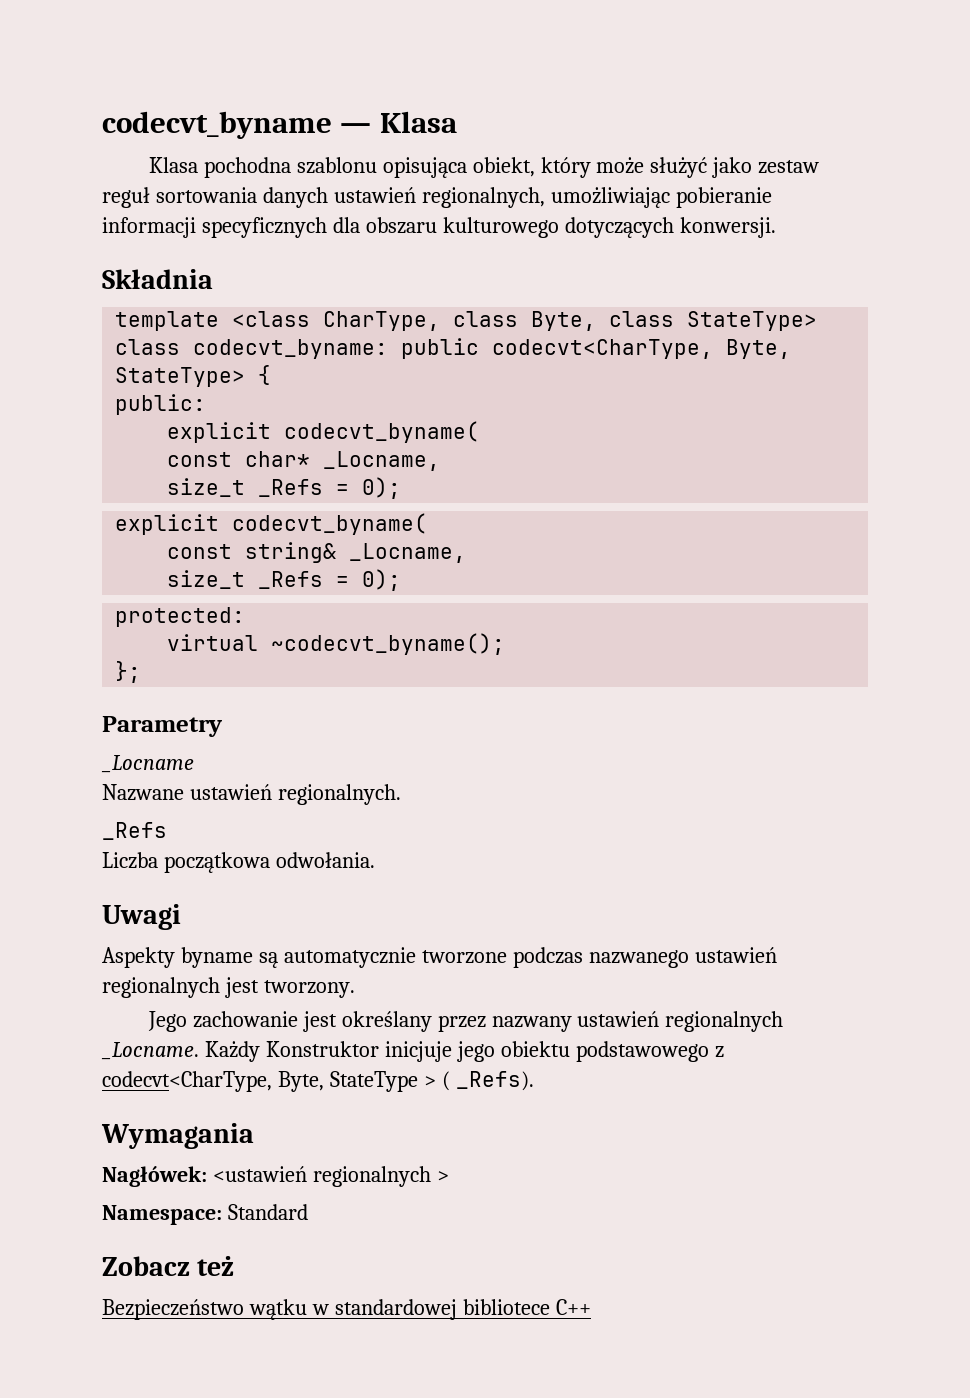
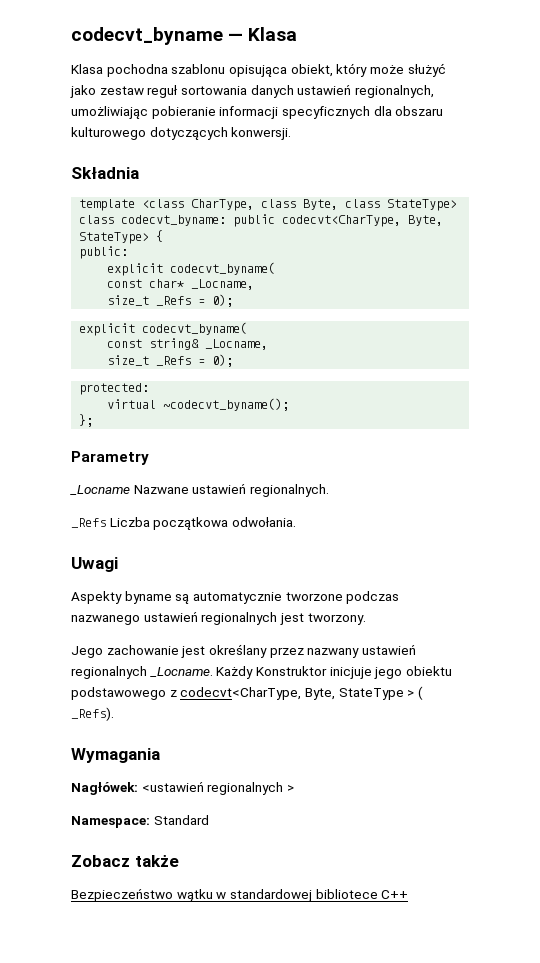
- _Locname
- Nazwane ustawień regionalnych.
- _Refs
- Liczba początkowa odwołania.
+ _Locname Nazwane ustawień regionalnych.
+ _Refs Liczba początkowa odwołania.
- Zobacz też
+ Zobacz także

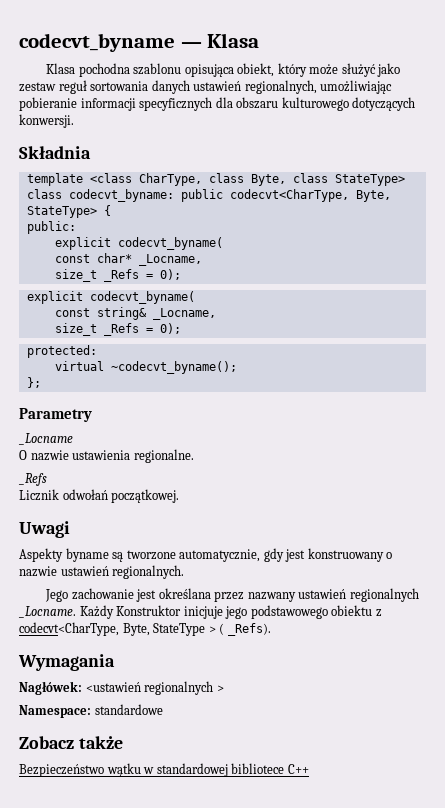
- _Locname Nazwane ustawień regionalnych.
- _Refs Liczba początkowa odwołania.
+ _Locname
+ O nazwie ustawienia regionalne.
+ _Refs
+ Licznik odwołań początkowej.
  Uwagi
- Aspekty byname są automatycznie tworzone podczas nazwanego ustawień regionalnych jest tworzony.
+ Aspekty byname są tworzone automatycznie, gdy jest konstruowany o nazwie ustawień regionalnych.
- Jego zachowanie jest określany przez nazwany ustawień regionalnych _Locname.
+ Jego zachowanie jest określana przez nazwany ustawień regionalnych _Locname.
- Każdy Konstruktor inicjuje jego obiektu podstawowego z codecvt<CharType, Byte, StateType > ( _Refs).
+ Każdy Konstruktor inicjuje jego podstawowego obiektu z codecvt<CharType, Byte, StateType > ( _Refs).
- Namespace: Standard
+ Namespace: standardowe

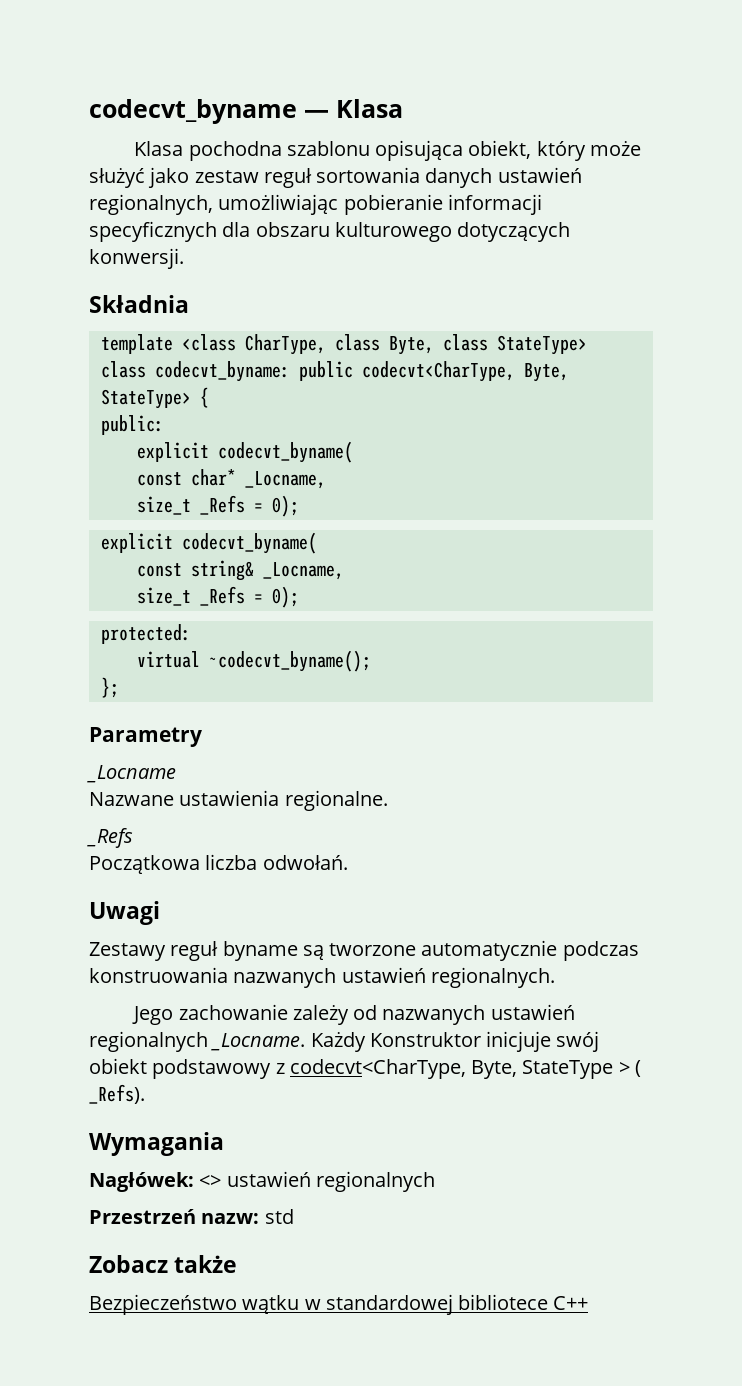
- O nazwie ustawienia regionalne.
+ Nazwane ustawienia regionalne.
- Licznik odwołań początkowej.
+ Początkowa liczba odwołań.
- Aspekty byname są tworzone automatycznie, gdy jest konstruowany o nazwie ustawień regionalnych.
+ Zestawy reguł byname są tworzone automatycznie podczas konstruowania nazwanych ustawień regionalnych.
- Jego zachowanie jest określana przez nazwany ustawień regionalnych _Locname.
+ Jego zachowanie zależy od nazwanych ustawień regionalnych _Locname.
- Każdy Konstruktor inicjuje jego podstawowego obiektu z codecvt<CharType, Byte, StateType > ( _Refs).
+ Każdy Konstruktor inicjuje swój obiekt podstawowy z codecvt<CharType, Byte, StateType > ( _Refs).
- Nagłówek: <ustawień regionalnych >
- Namespace: standardowe
+ Nagłówek: <> ustawień regionalnych
+ Przestrzeń nazw: std

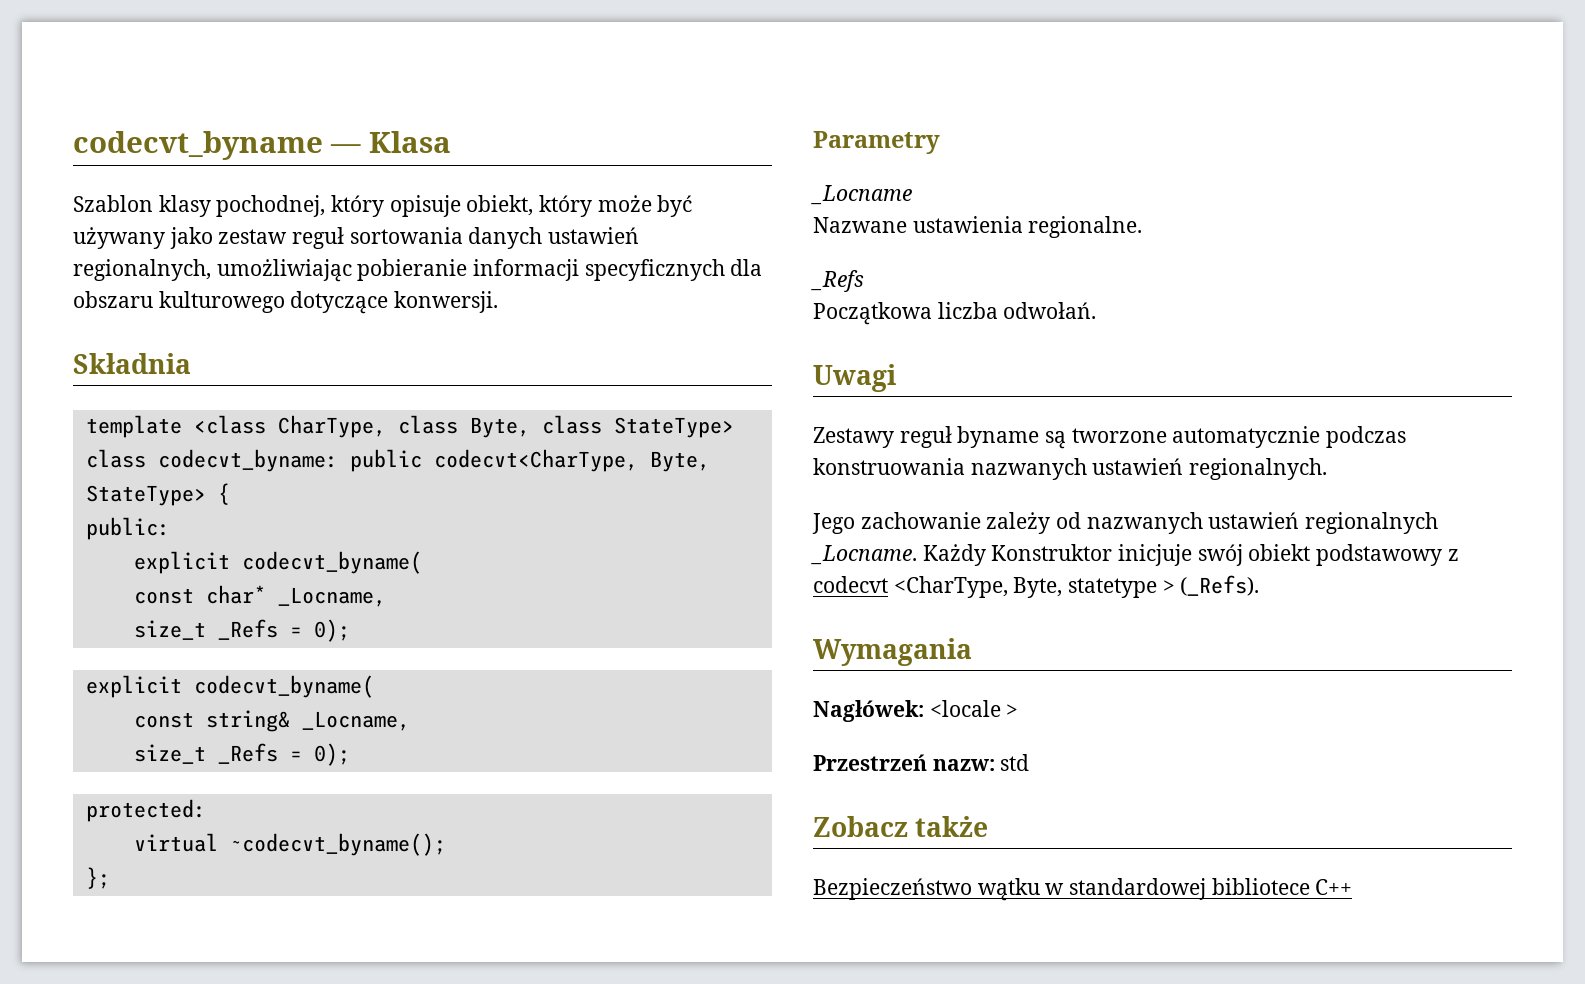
- Klasa pochodna szablonu opisująca obiekt, który może służyć jako zestaw reguł sortowania danych ustawień regionalnych, umożliwiając pobieranie informacji specyficznych dla obszaru kulturowego dotyczących konwersji.
+ Szablon klasy pochodnej, który opisuje obiekt, który może być używany jako zestaw reguł sortowania danych ustawień regionalnych, umożliwiając pobieranie informacji specyficznych dla obszaru kulturowego dotyczące konwersji.
- Każdy Konstruktor inicjuje swój obiekt podstawowy z codecvt<CharType, Byte, StateType > ( _Refs).
+ Każdy Konstruktor inicjuje swój obiekt podstawowy z codecvt <CharType, Byte, statetype > (_Refs).
- Nagłówek: <> ustawień regionalnych
+ Nagłówek: <locale >

